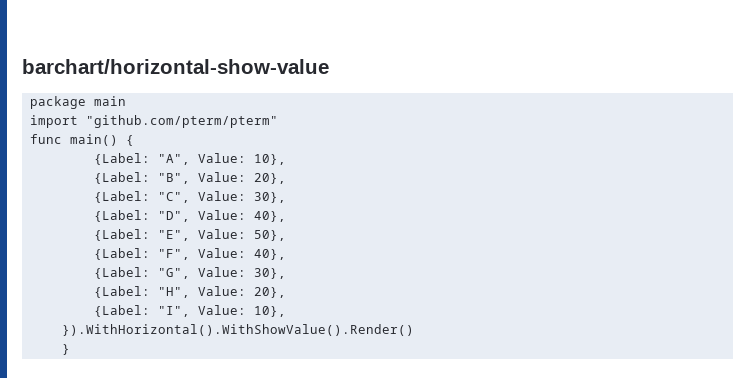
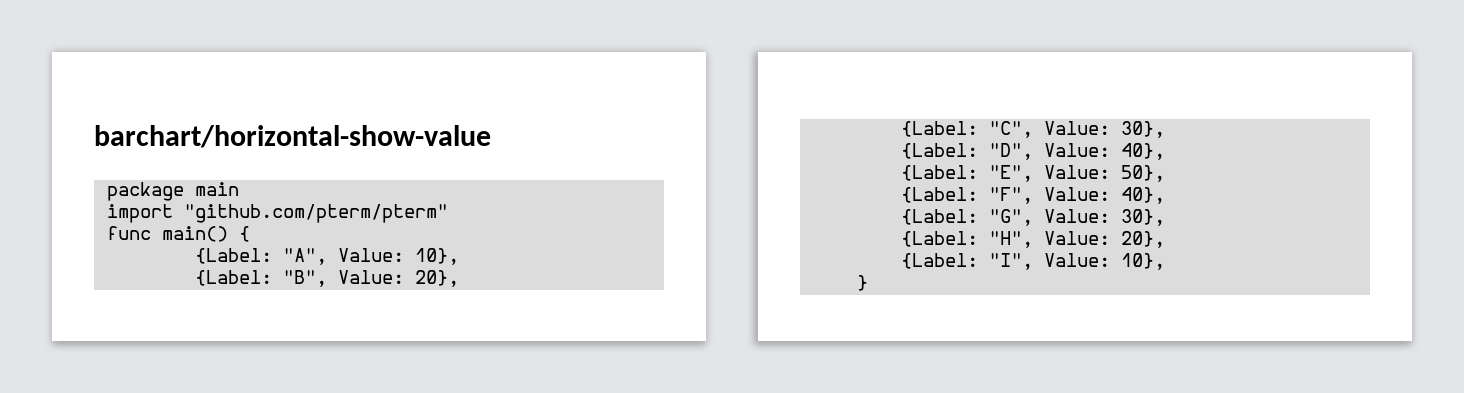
- }).WithHorizontal().WithShowValue().Render()

